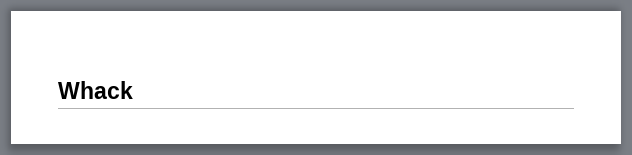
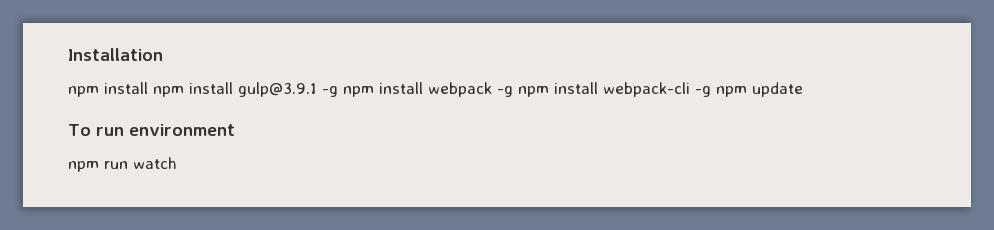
- Whack
+ Installation
+ npm install npm install gulp@3.9.1 -g npm install webpack -g npm install webpack-cli -g npm update
+ To run environment
+ npm run watch

